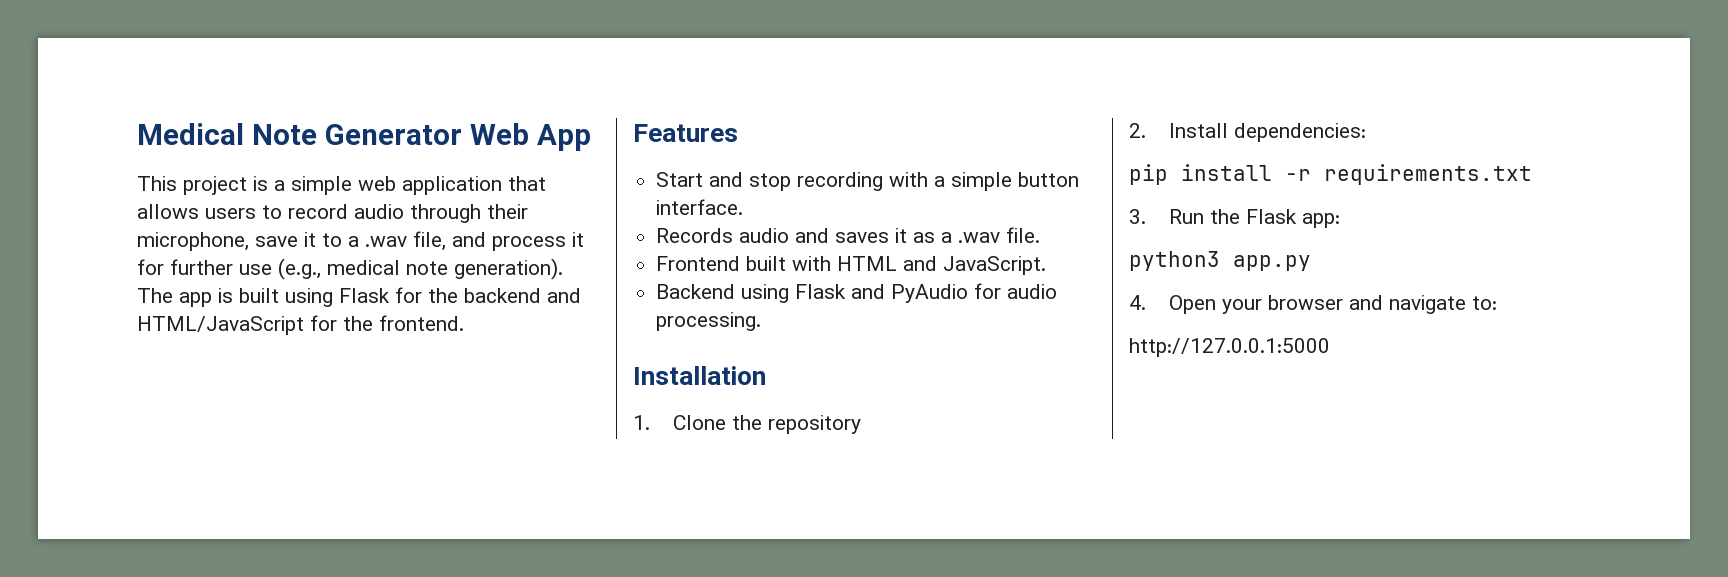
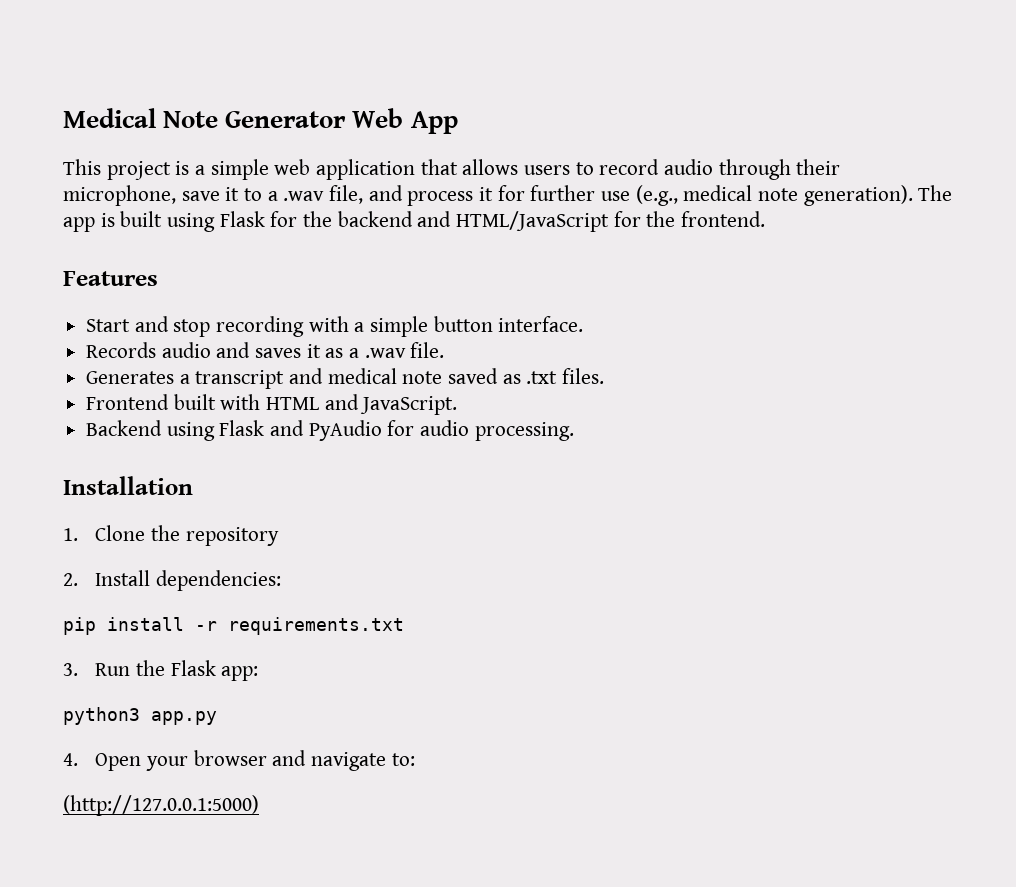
+ Generates a transcript and medical note saved as .txt files.
- http://127.0.0.1:5000
+ (http://127.0.0.1:5000)

